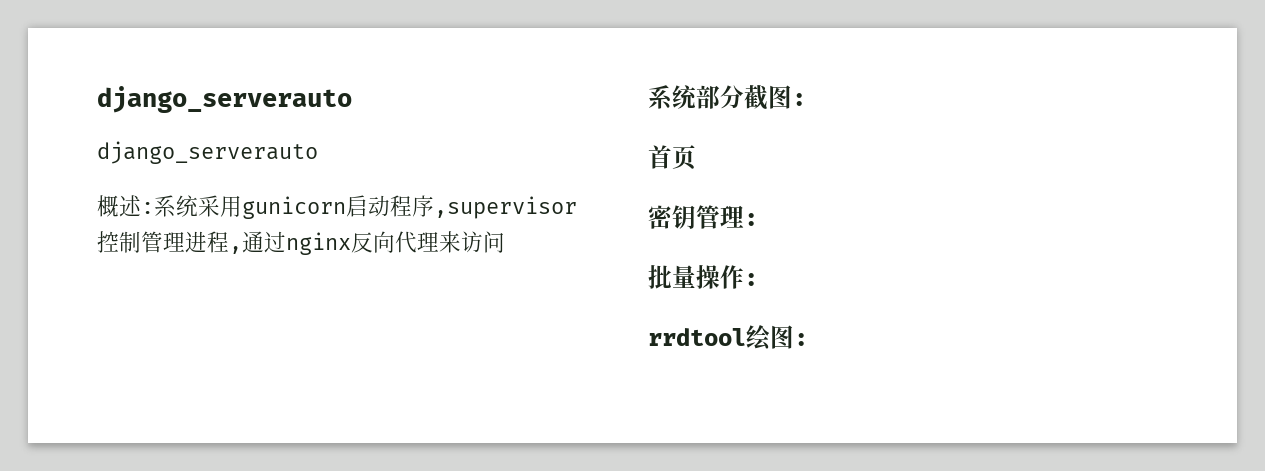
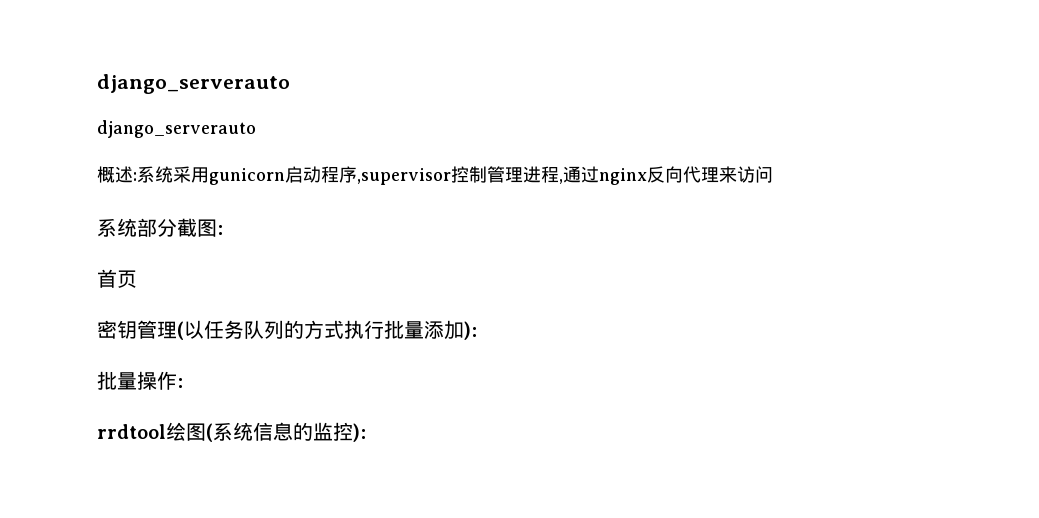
- 密钥管理:
+ 密钥管理(以任务队列的方式执行批量添加):
- rrdtool绘图:
+ rrdtool绘图(系统信息的监控):

